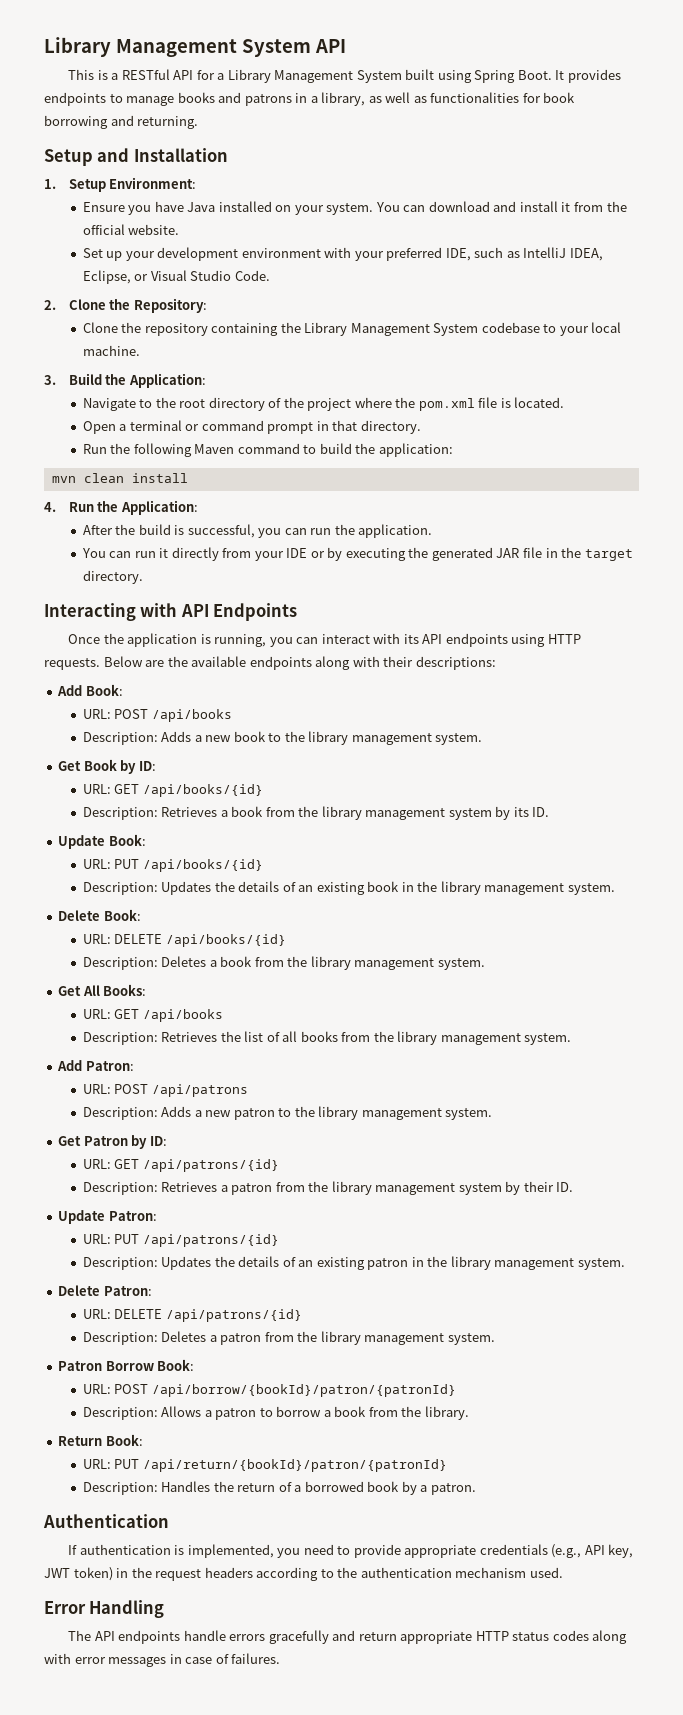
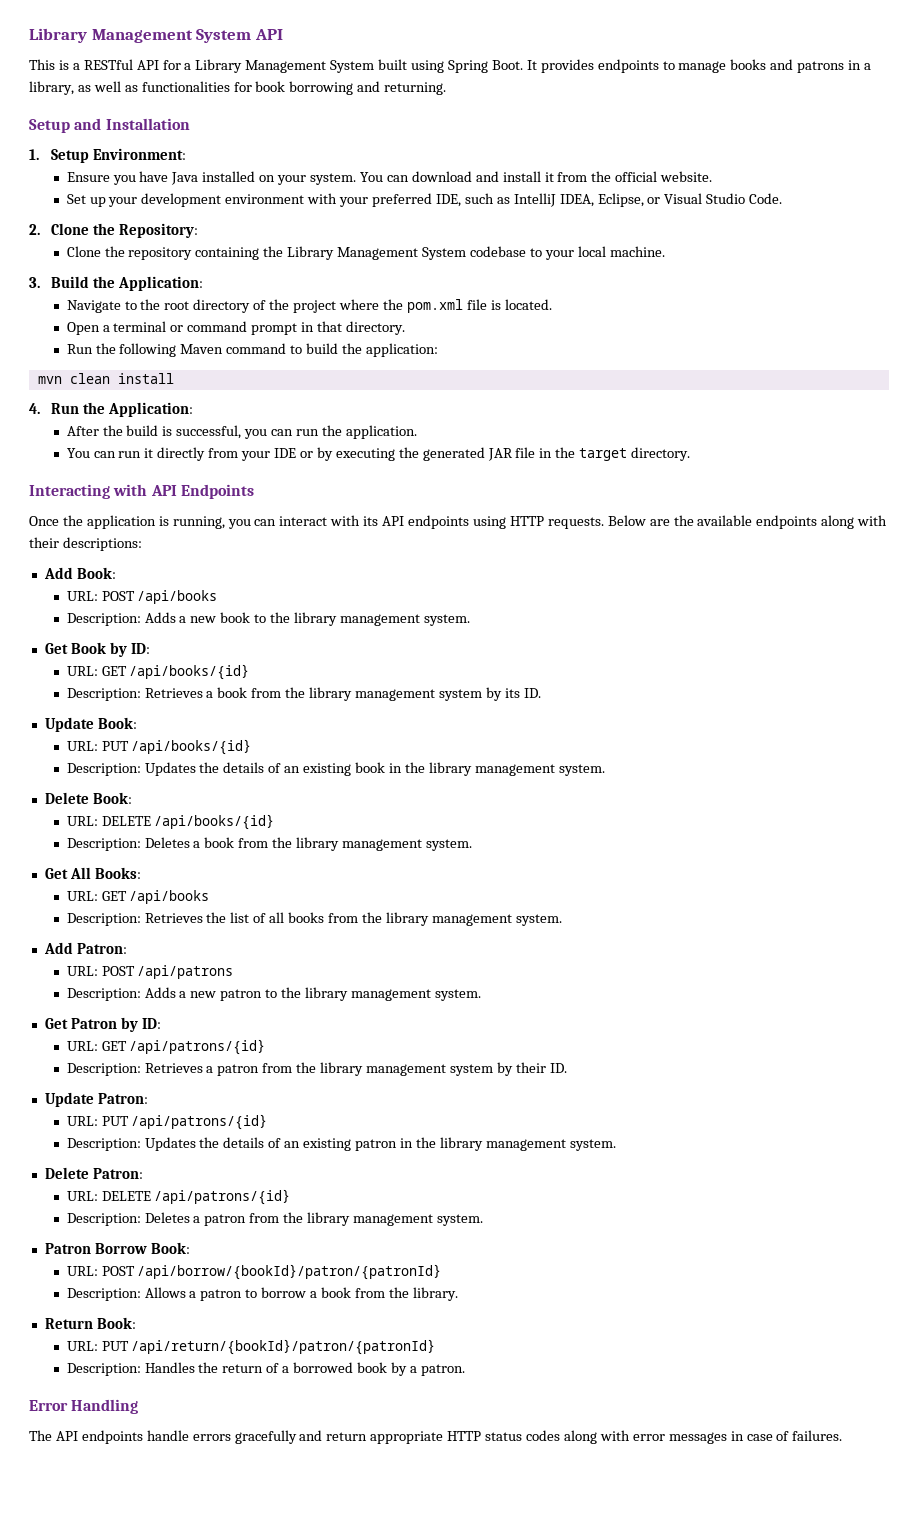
- Authentication
- If authentication is implemented, you need to provide appropriate credentials (e.g., API key, JWT token) in the request headers according to the authentication mechanism used.

